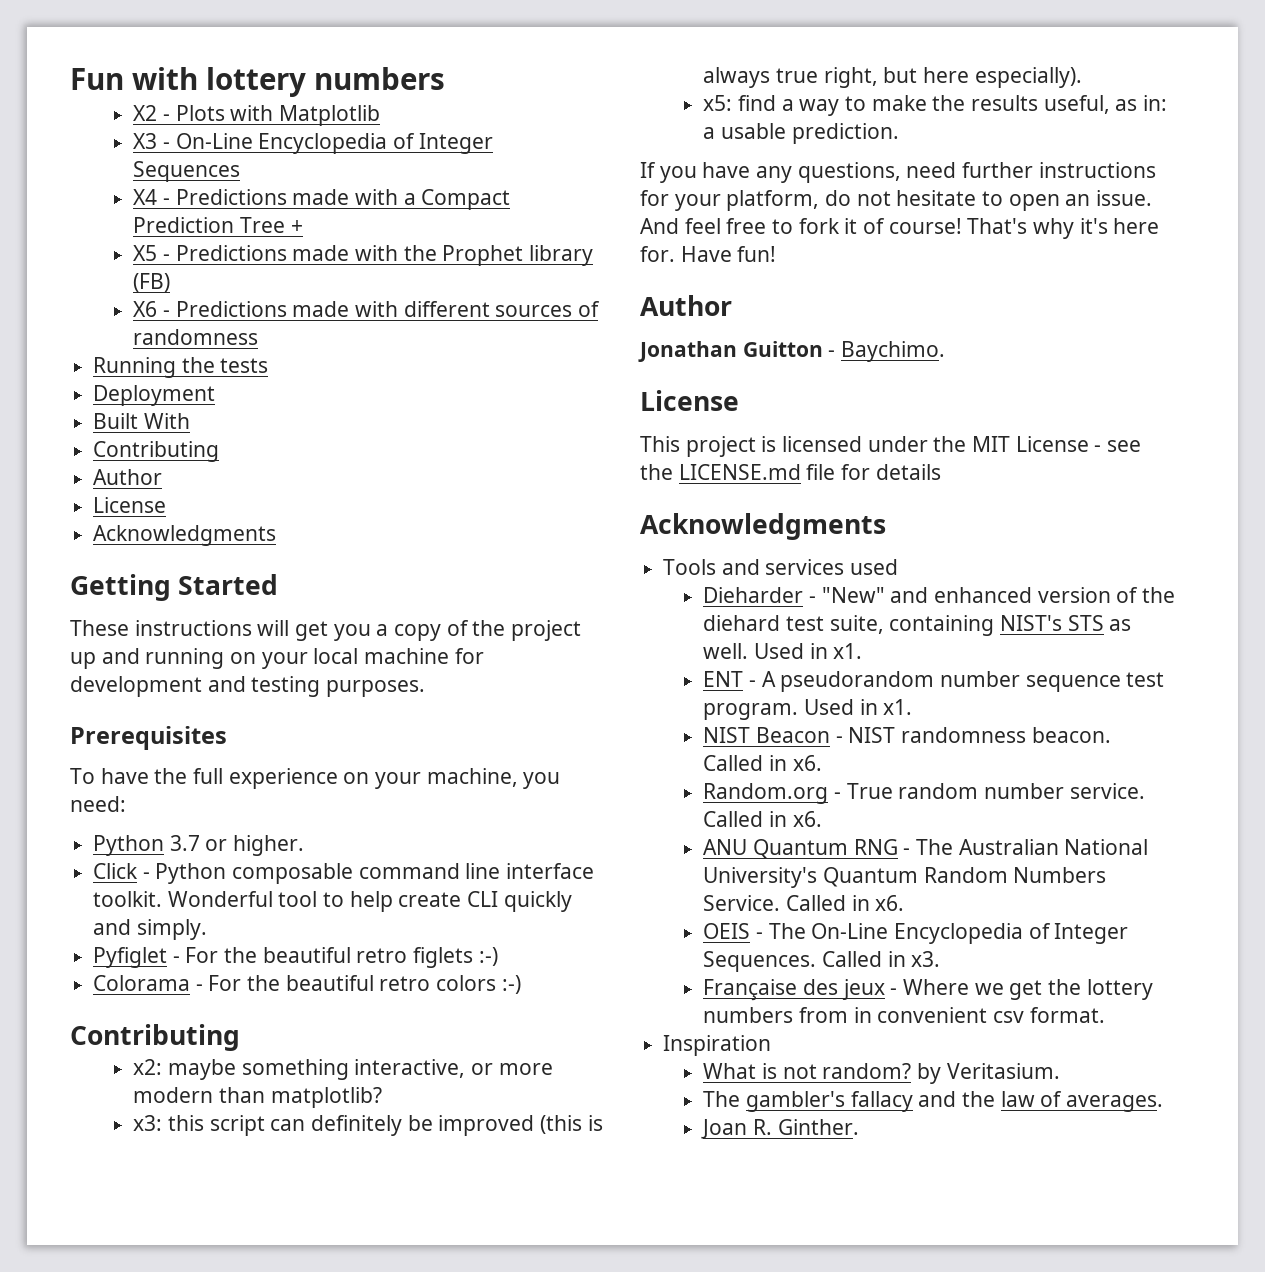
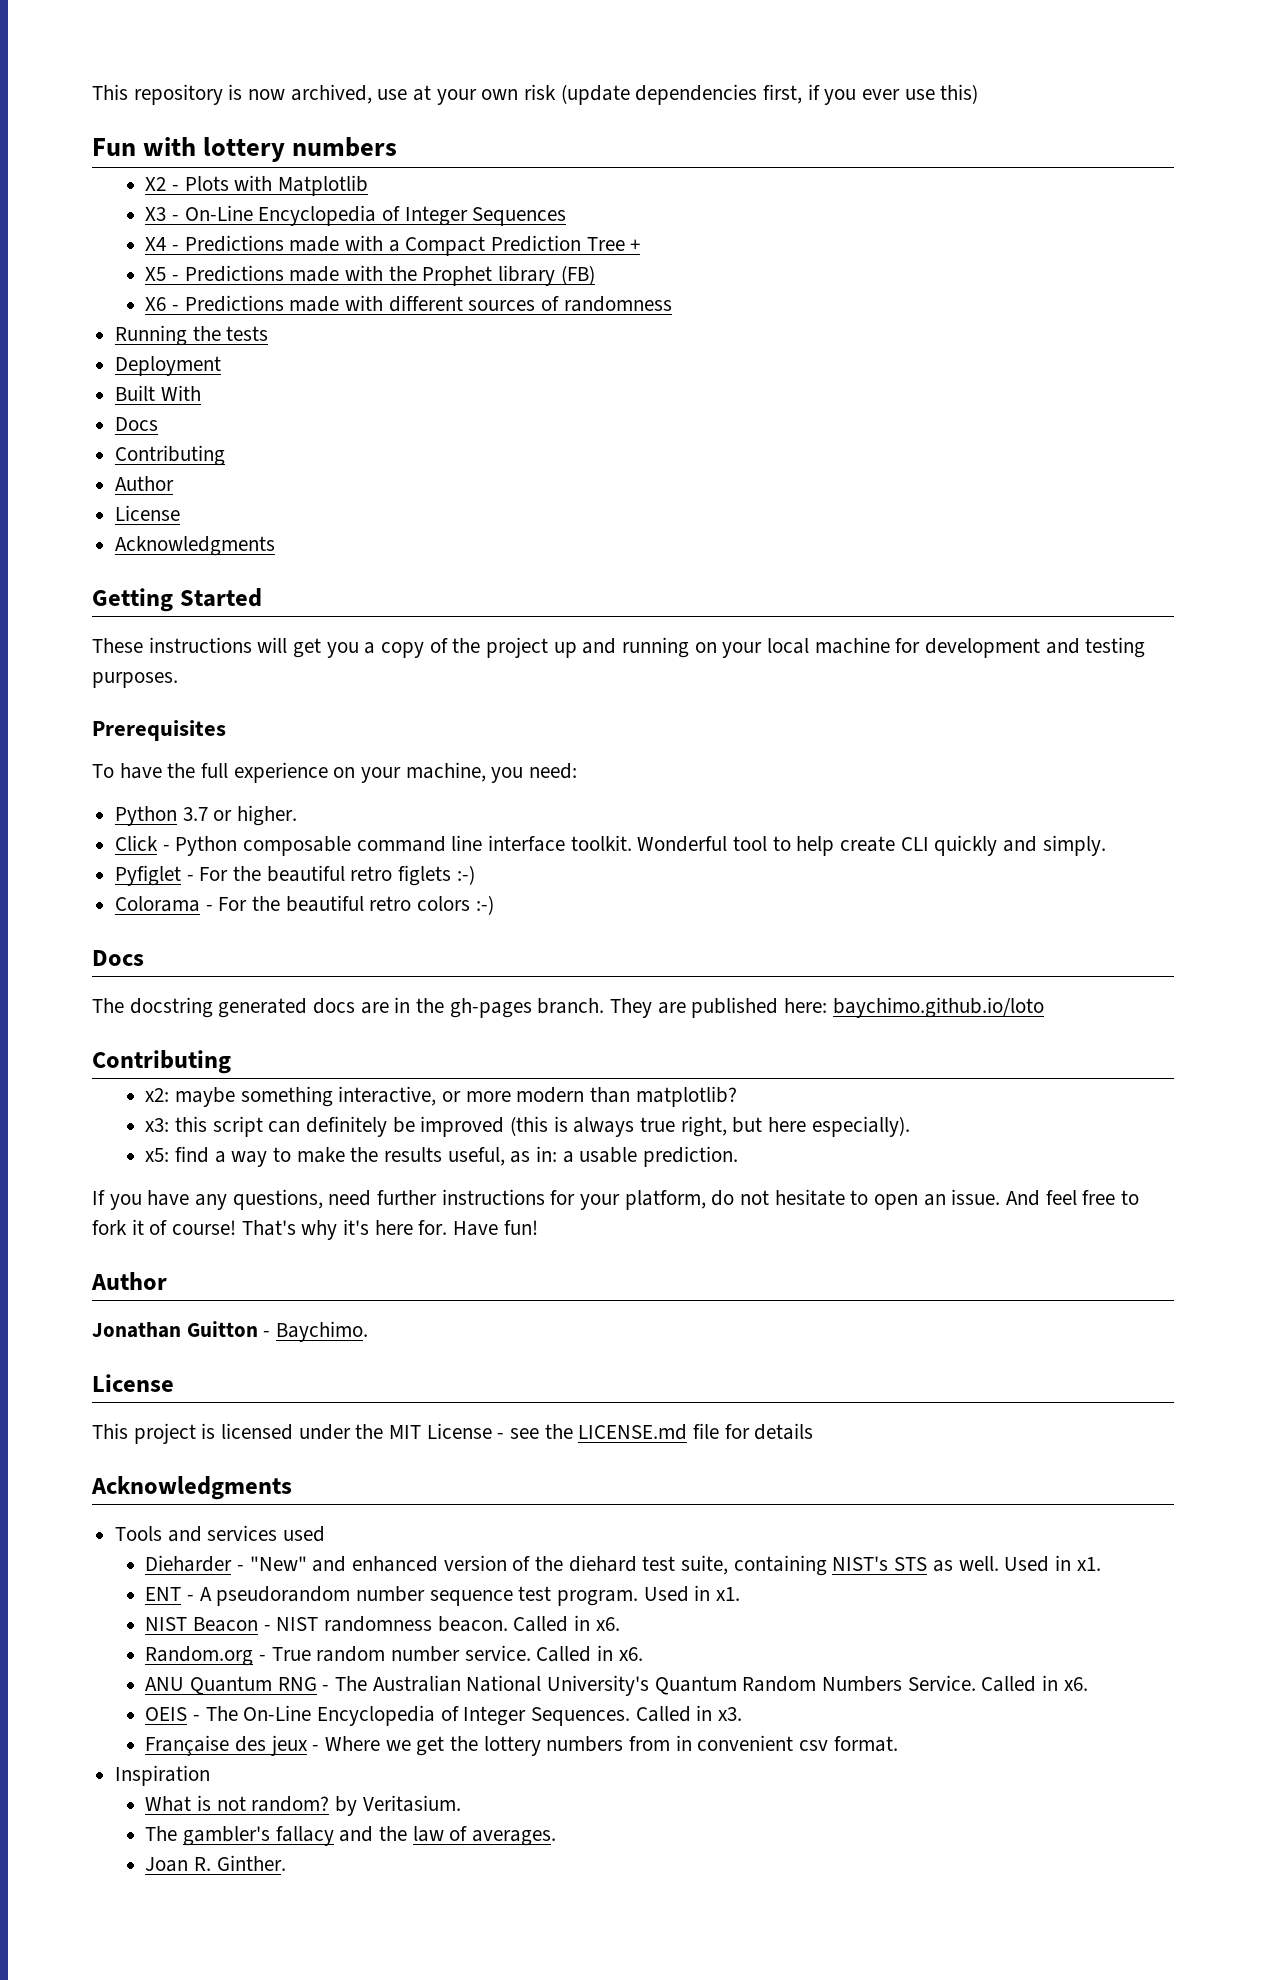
+ This repository is now archived, use at your own risk (update dependencies first, if you ever use this)
  Built With
+ Docs
  Colorama - For the beautiful retro colors :-)
+ Docs
+ The docstring generated docs are in the gh-pages branch. They are published here: baychimo.github.io/loto

